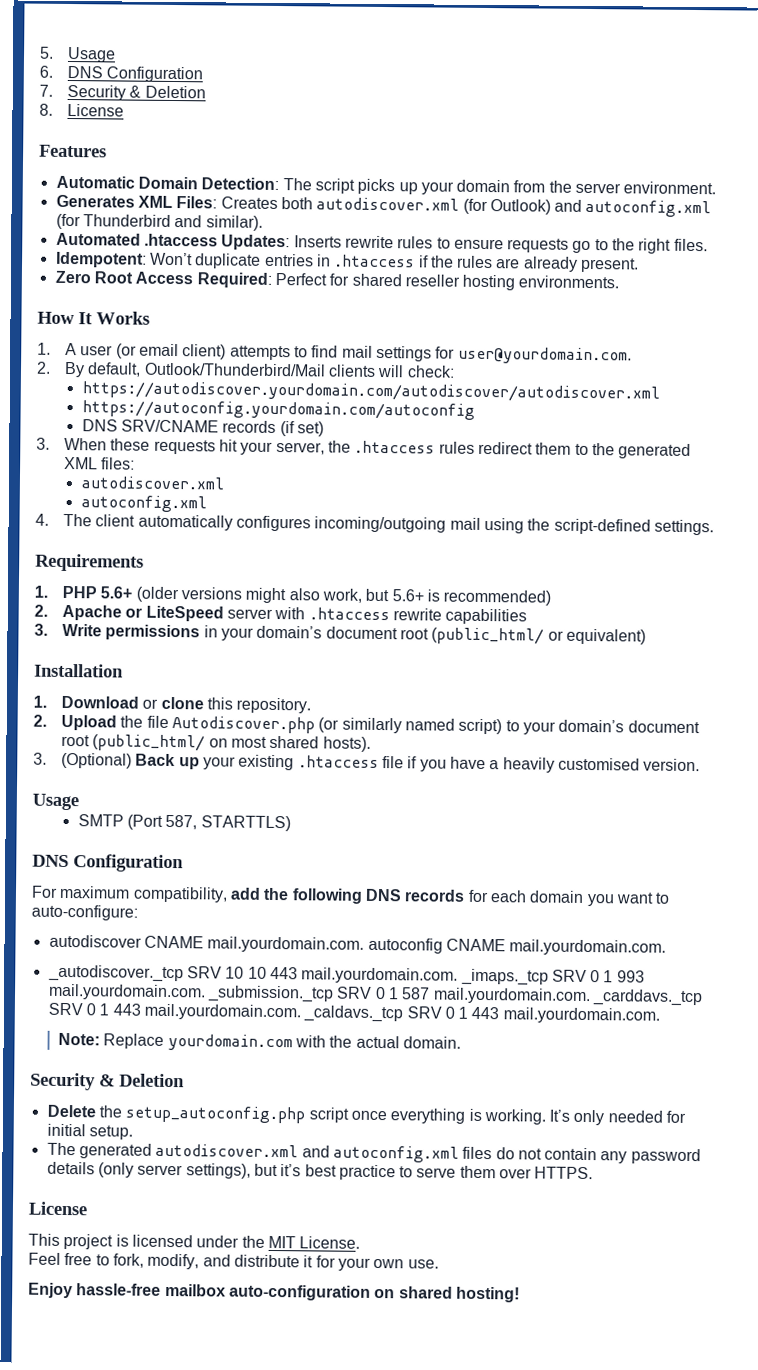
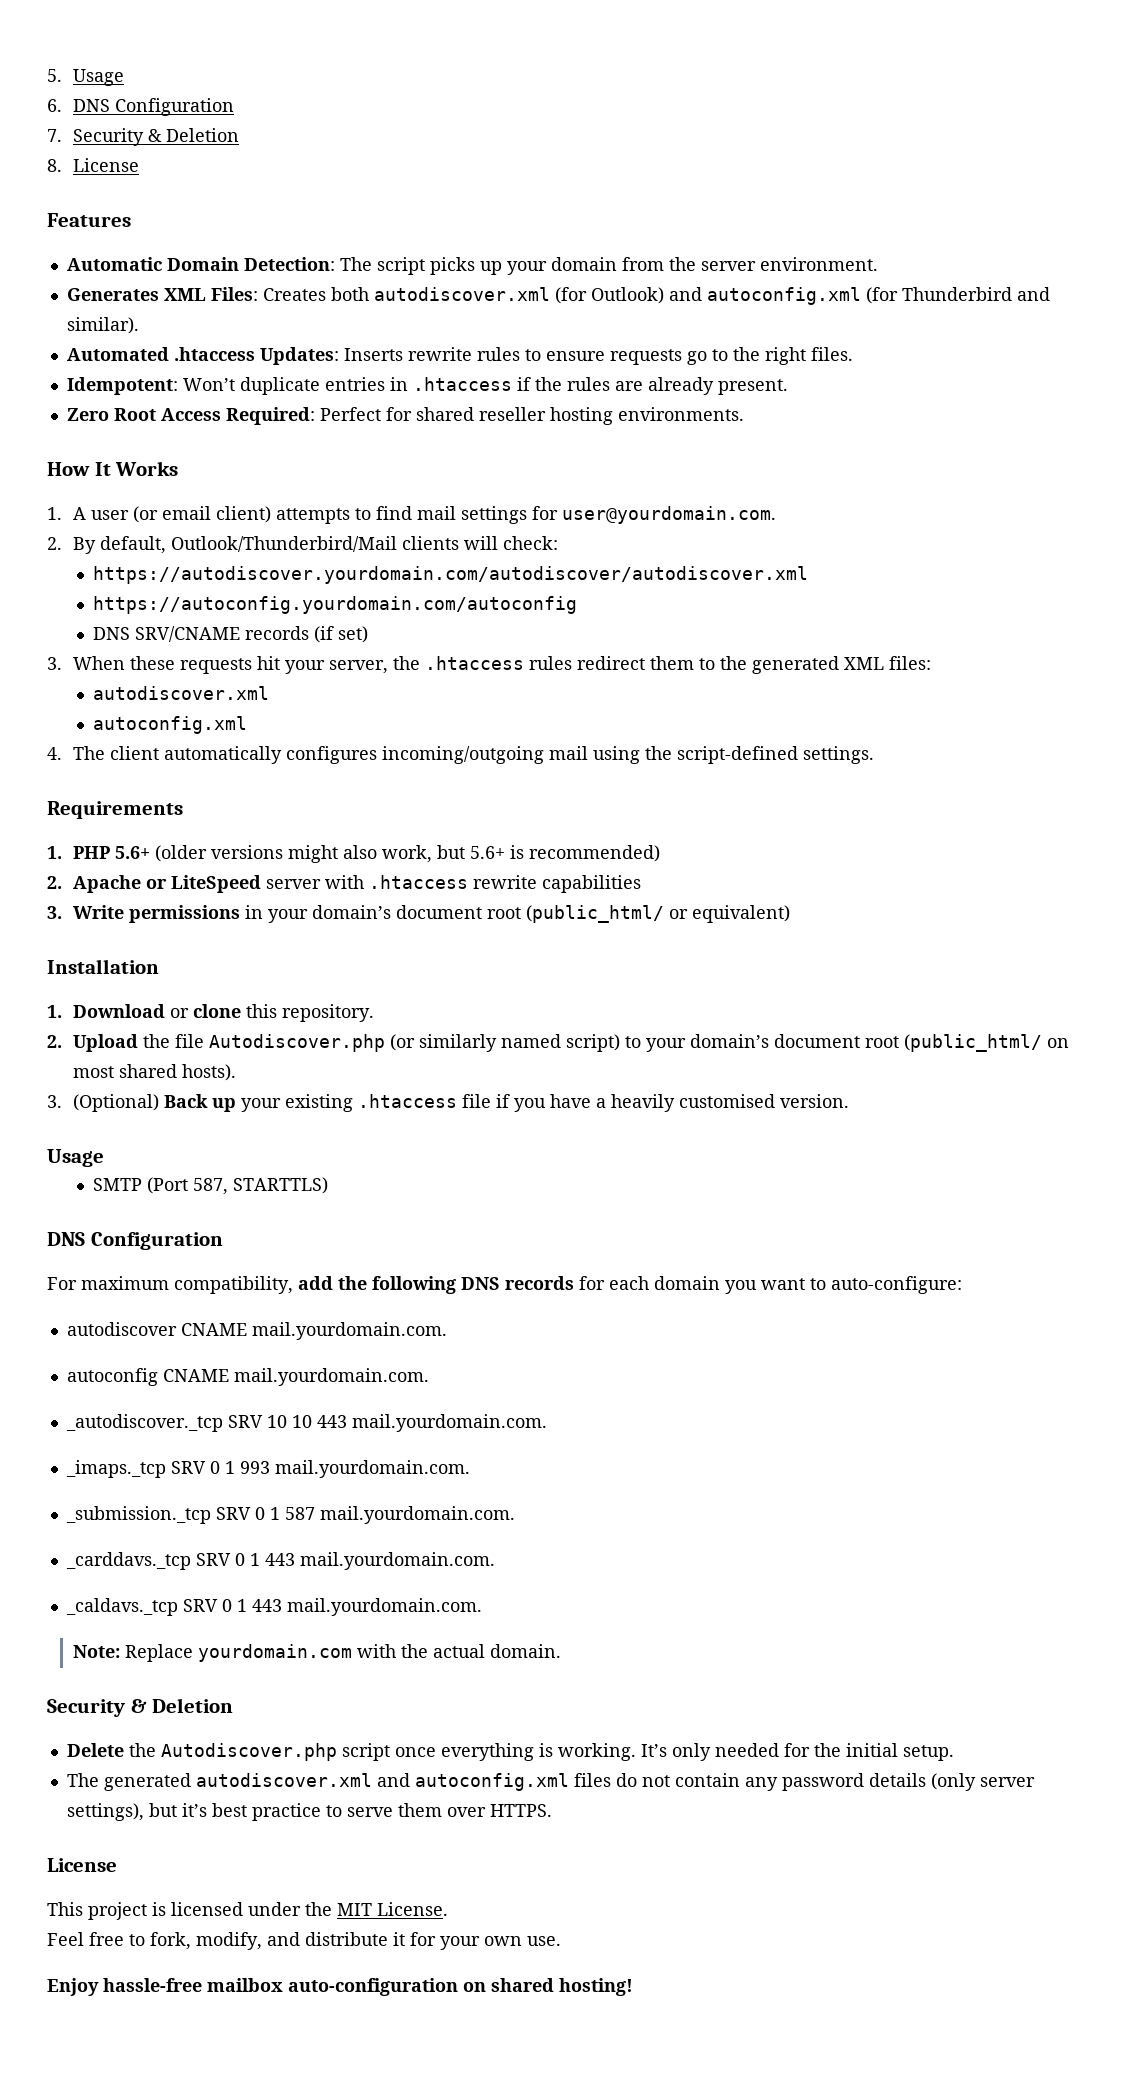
- autodiscover CNAME mail.yourdomain.com. autoconfig CNAME mail.yourdomain.com.
+ autodiscover CNAME mail.yourdomain.com.
+ autoconfig CNAME mail.yourdomain.com.
- _autodiscover._tcp SRV 10 10 443 mail.yourdomain.com. _imaps._tcp SRV 0 1 993 mail.yourdomain.com. _submission._tcp SRV 0 1 587 mail.yourdomain.com. _carddavs._tcp SRV 0 1 443 mail.yourdomain.com. _caldavs._tcp SRV 0 1 443 mail.yourdomain.com.
+ _autodiscover._tcp SRV 10 10 443 mail.yourdomain.com.
+ _imaps._tcp SRV 0 1 993 mail.yourdomain.com.
+ _submission._tcp SRV 0 1 587 mail.yourdomain.com.
+ _carddavs._tcp SRV 0 1 443 mail.yourdomain.com.
+ _caldavs._tcp SRV 0 1 443 mail.yourdomain.com.
- Delete the setup_autoconfig.php script once everything is working.
+ Delete the Autodiscover.php script once everything is working.
- It’s only needed for initial setup.
+ It’s only needed for the initial setup.

